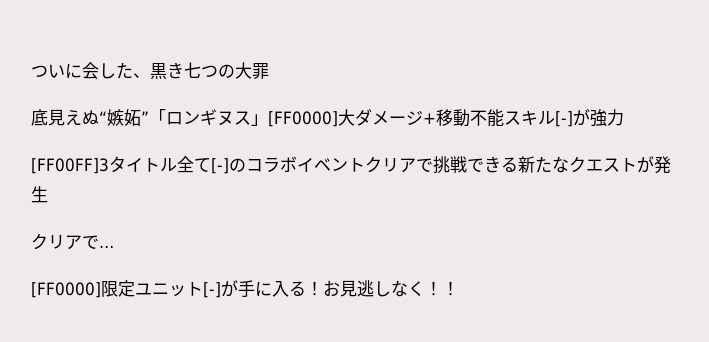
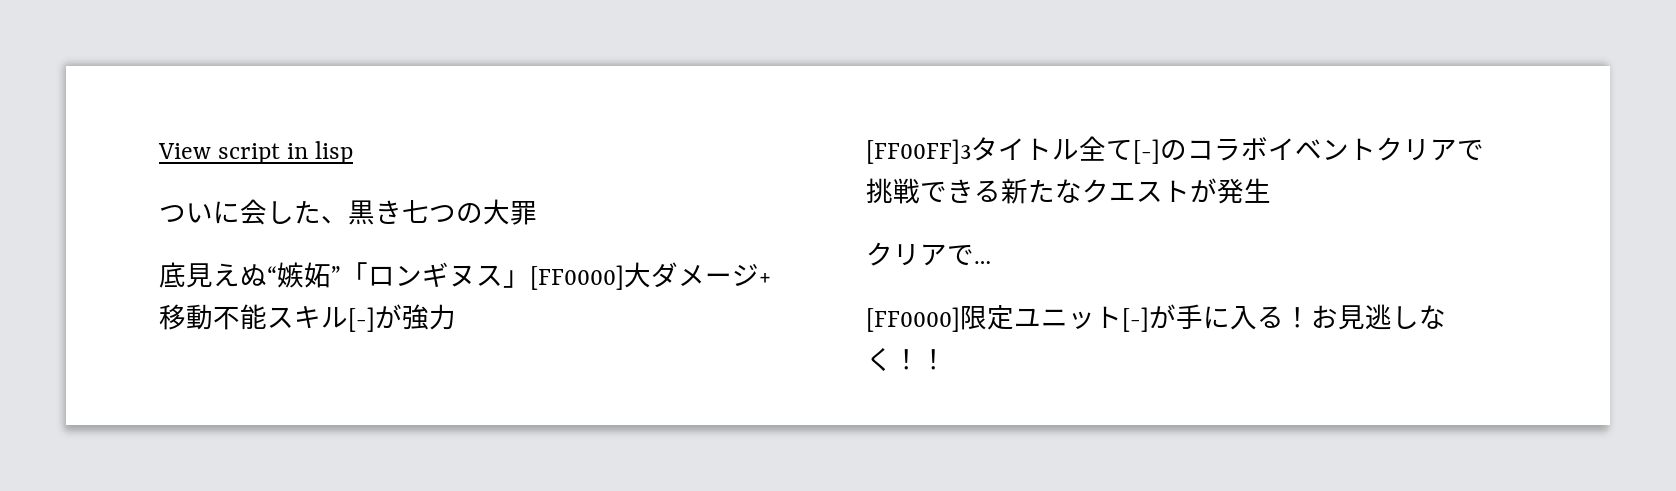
+ View script in lisp

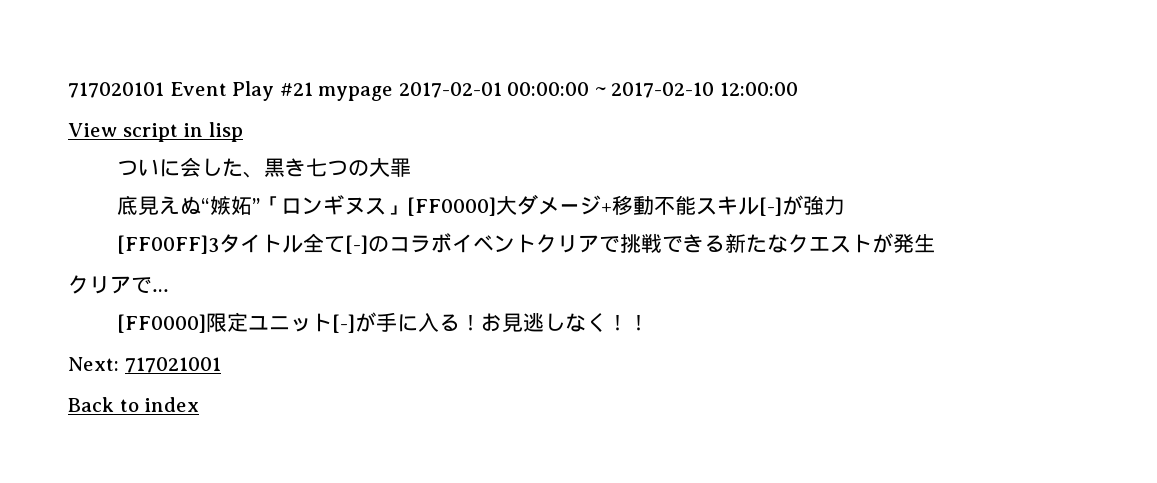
+ 717020101 Event Play #21 mypage 2017-02-01 00:00:00 ~ 2017-02-10 12:00:00
+ Next: 717021001
+ Back to index

